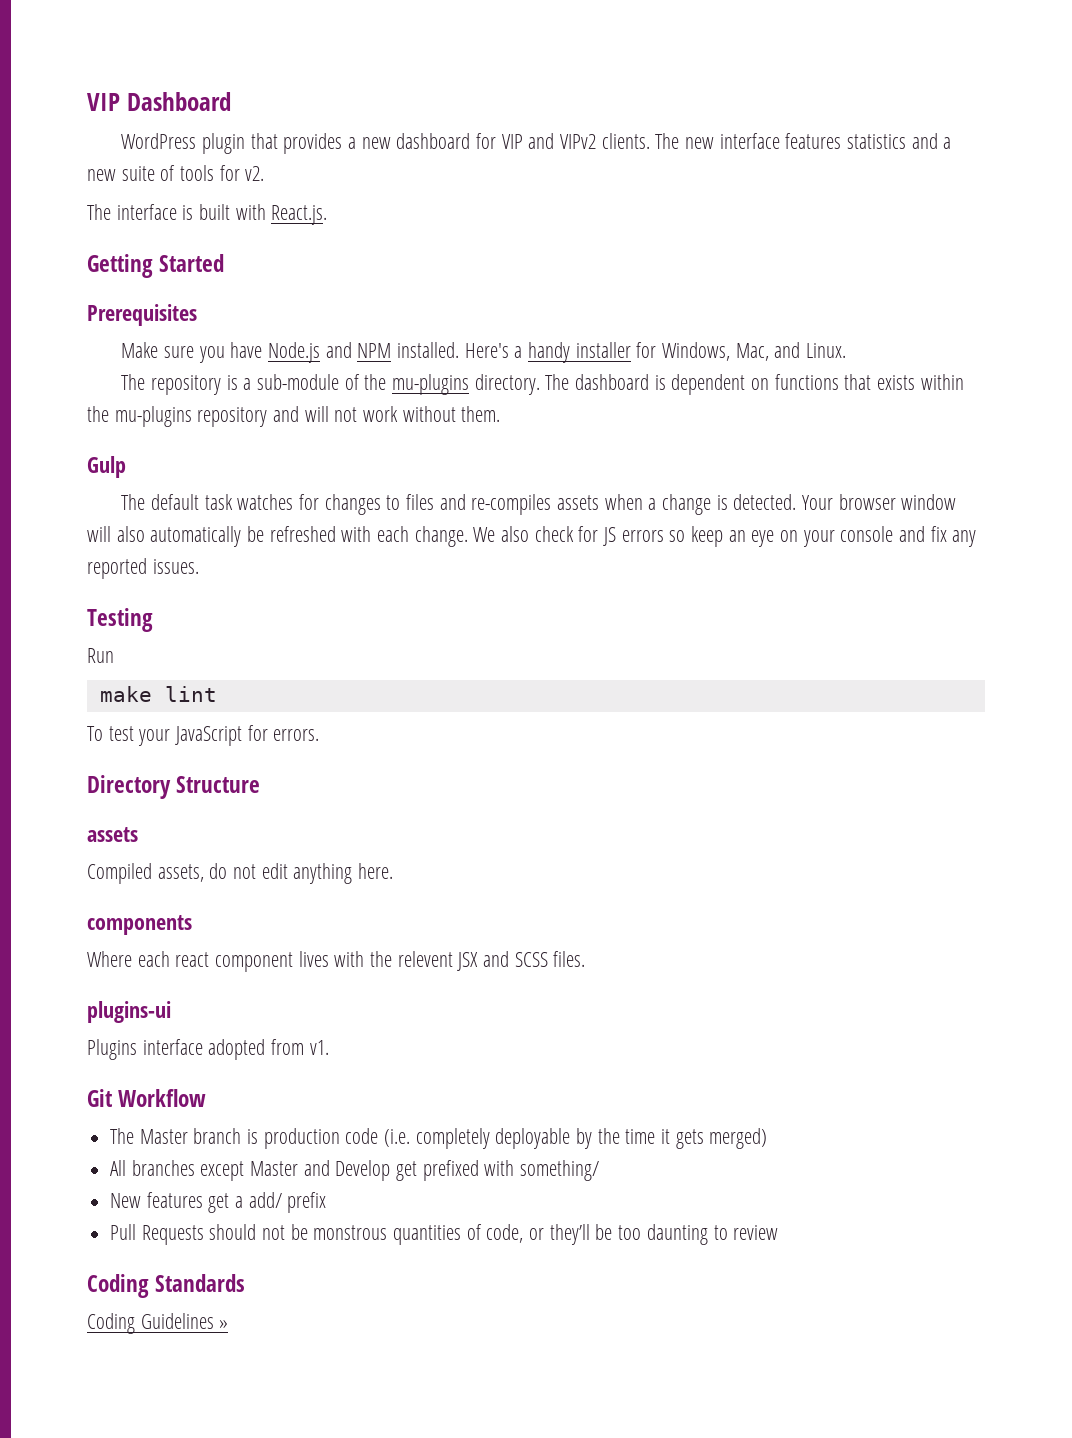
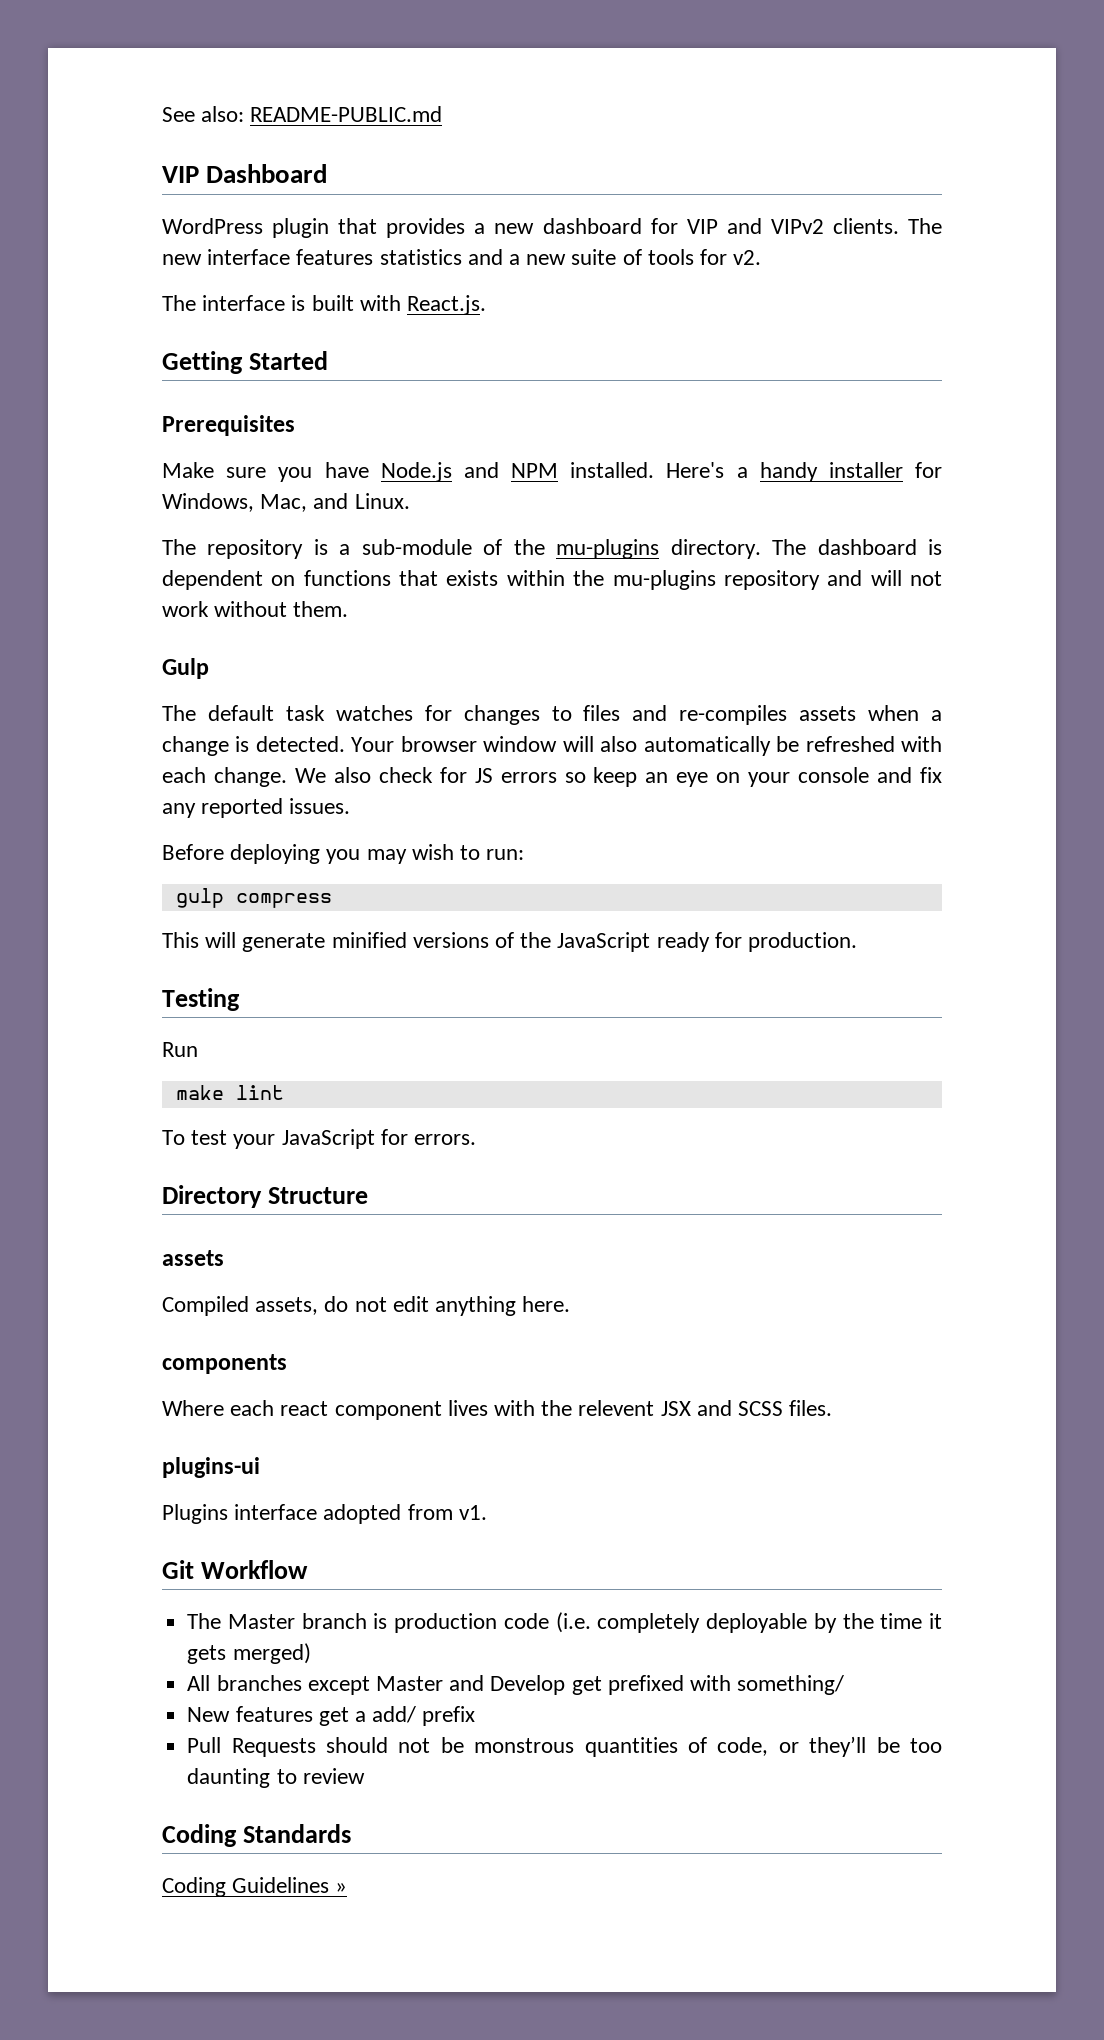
+ See also: README-PUBLIC.md
+ Before deploying you may wish to run:
+ gulp compress
+ This will generate minified versions of the JavaScript ready for production.

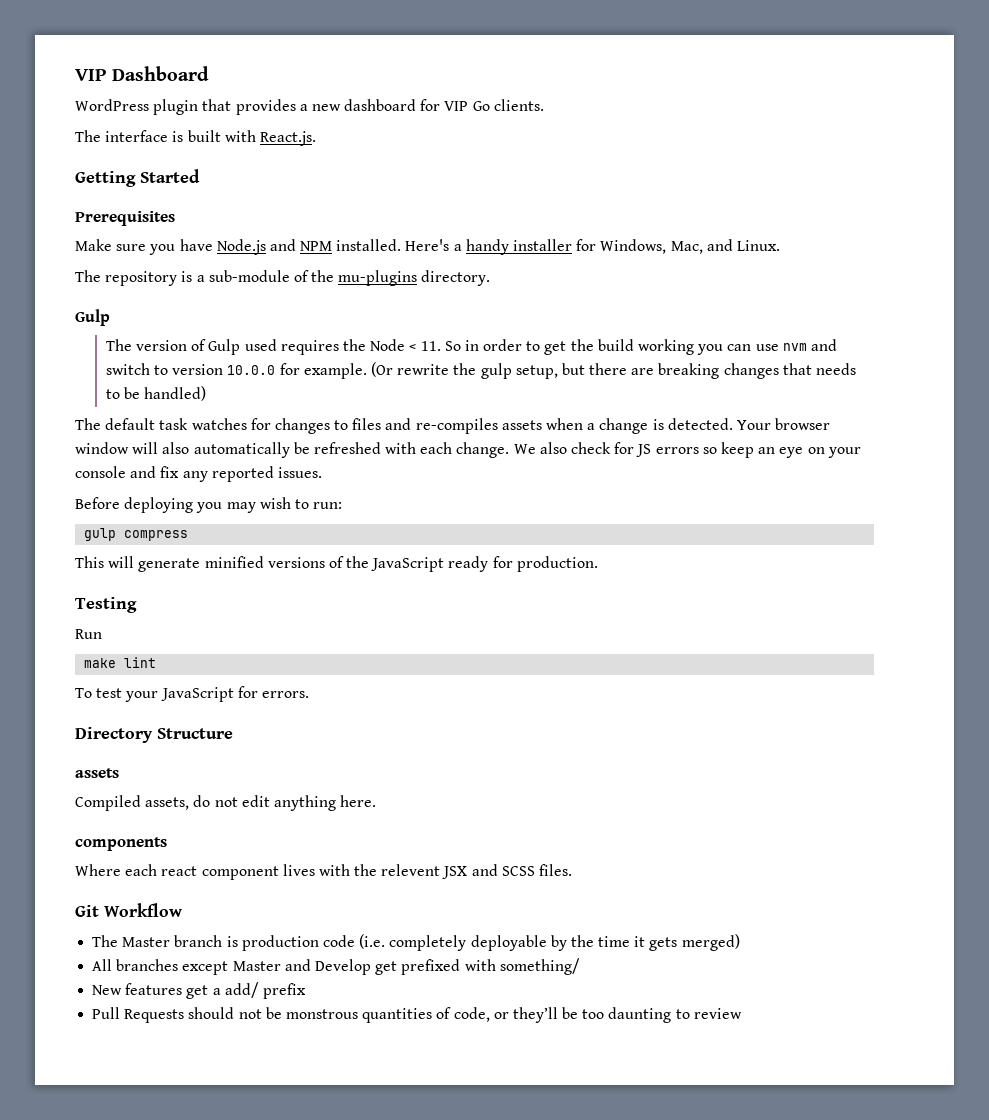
- See also: README-PUBLIC.md
- WordPress plugin that provides a new dashboard for VIP and VIPv2 clients. The new interface features statistics and a new suite of tools for v2.
+ WordPress plugin that provides a new dashboard for VIP Go clients.
- The repository is a sub-module of the mu-plugins directory. The dashboard is dependent on functions that exists within the mu-plugins repository and will not work without them.
+ The repository is a sub-module of the mu-plugins directory.
  Gulp
+ The version of Gulp used requires the Node < 11. So in order to get the build working you can use nvm and switch to version 10.0.0 for example. (Or rewrite the gulp setup, but there are breaking changes that needs to be handled)
- plugins-ui
- Plugins interface adopted from v1.
- Coding Standards
- Coding Guidelines »

